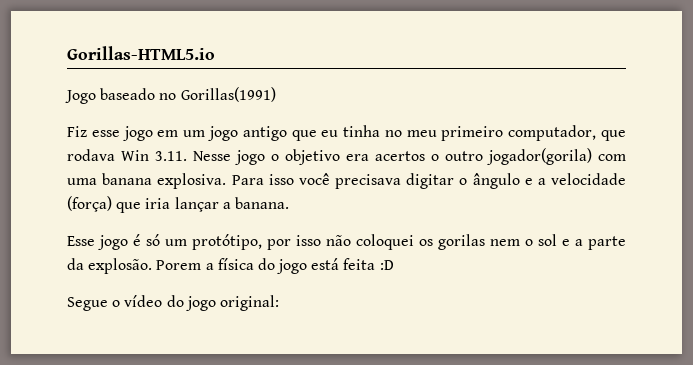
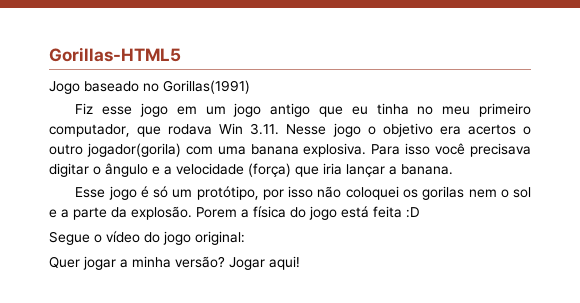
- Gorillas-HTML5.io
+ Gorillas-HTML5
+ Quer jogar a minha versão? Jogar aqui!

